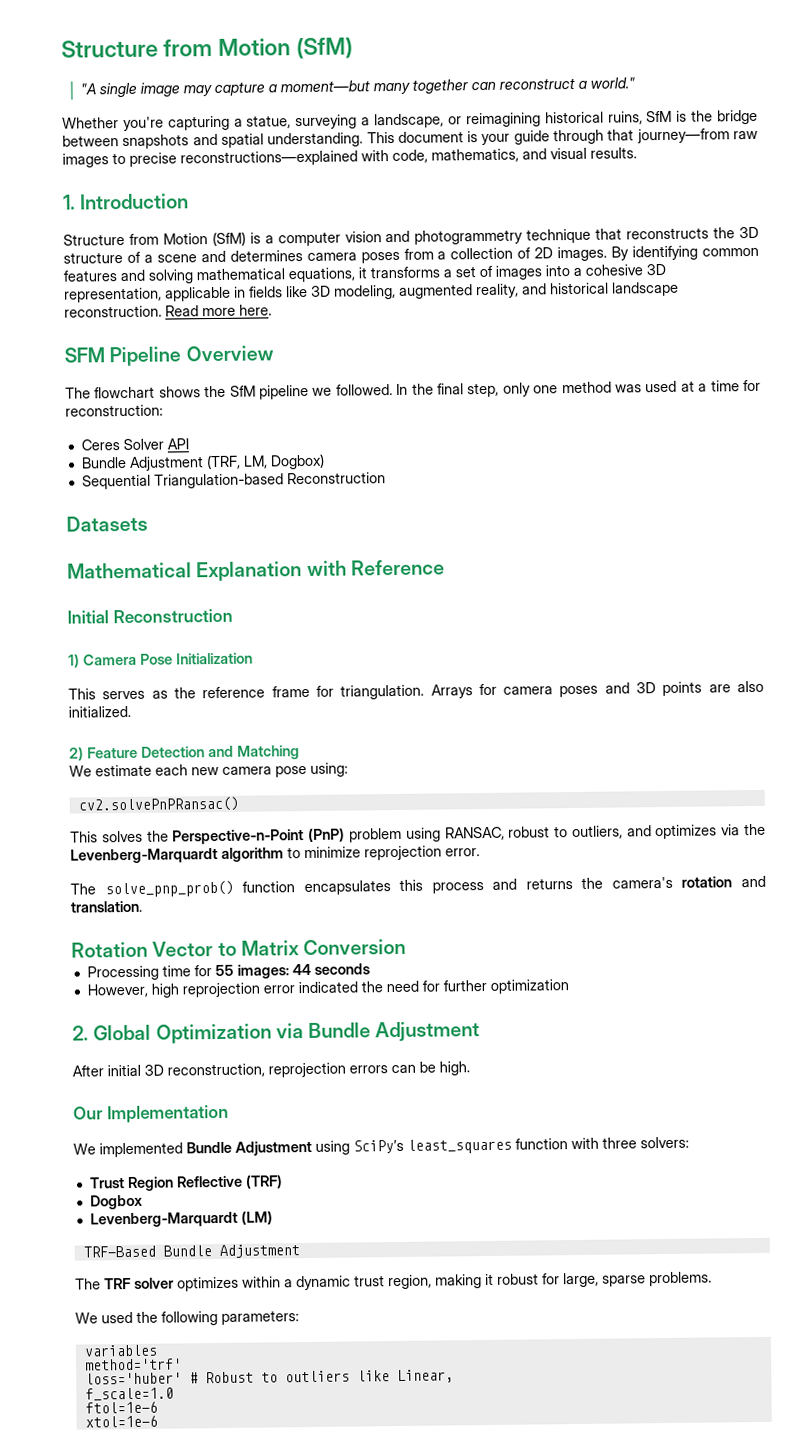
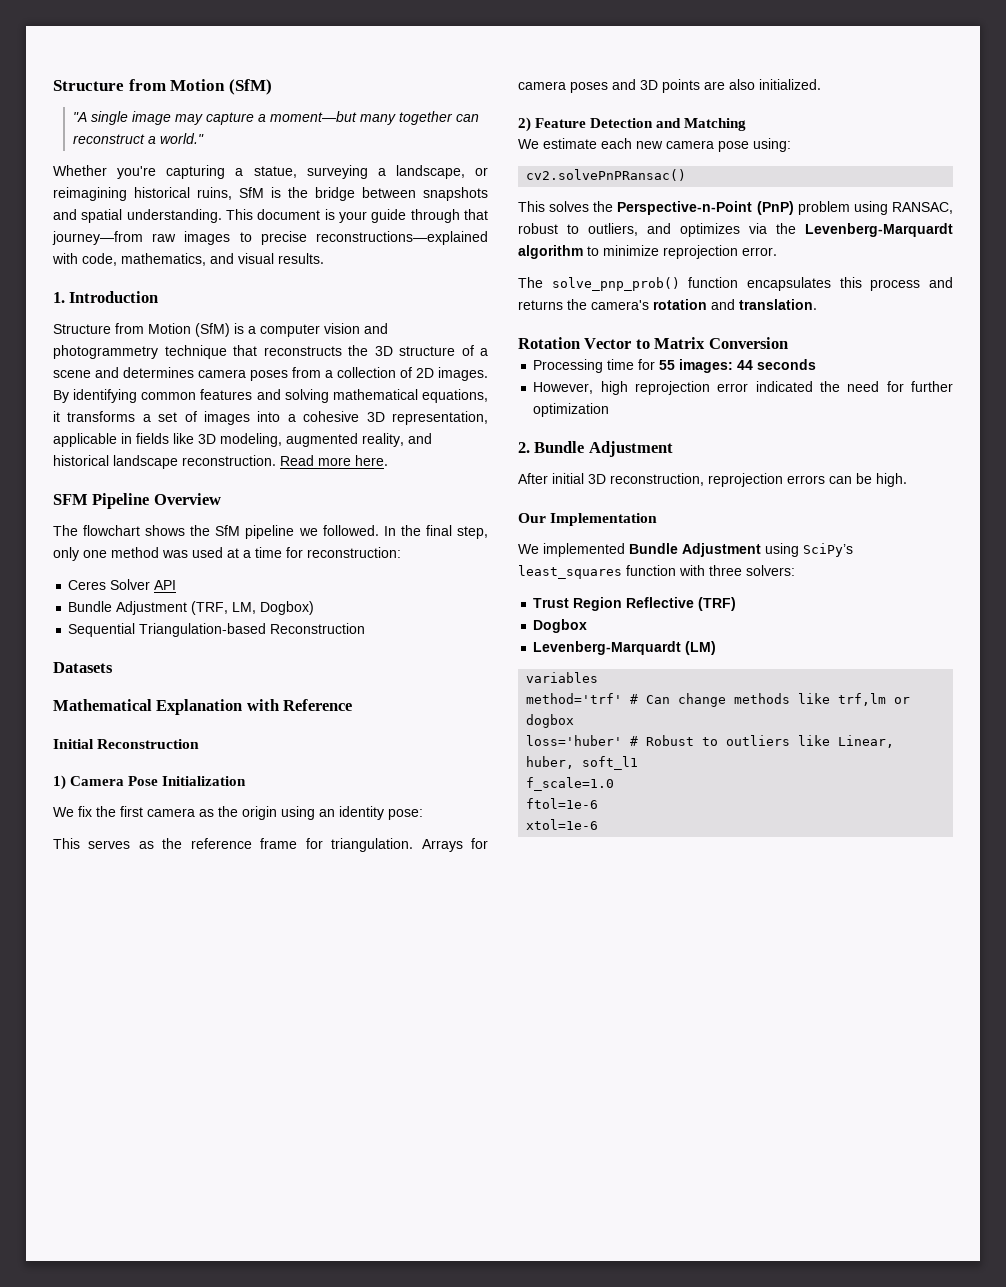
+ We fix the first camera as the origin using an identity pose:
- 2. Global Optimization via Bundle Adjustment
+ 2. Bundle Adjustment
- TRF-Based Bundle Adjustment
- The TRF solver optimizes within a dynamic trust region, making it robust for large, sparse problems.
- We used the following parameters:
  variables
- method='trf'
+ method='trf' # Can change methods like trf,lm or dogbox
- loss='huber' # Robust to outliers like Linear,
+ loss='huber' # Robust to outliers like Linear, huber, soft_l1

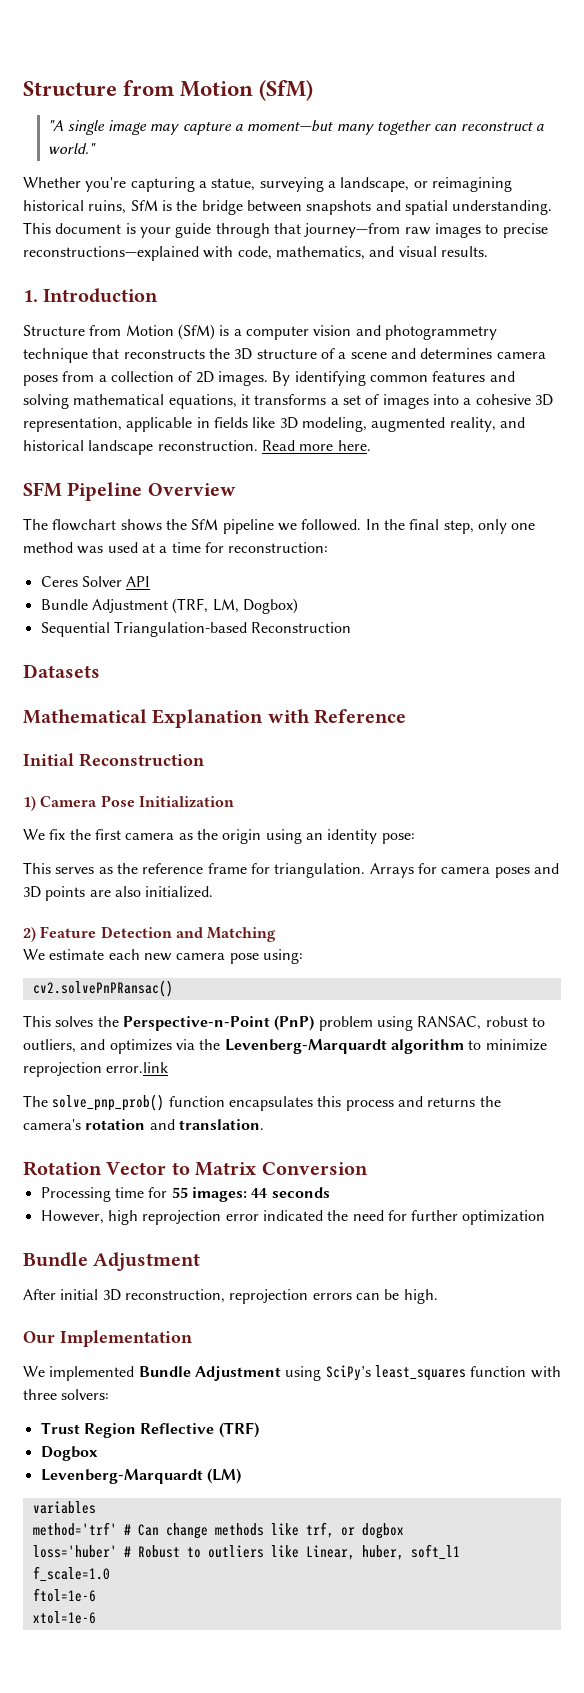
- This solves the Perspective-n-Point (PnP) problem using RANSAC, robust to outliers, and optimizes via the Levenberg-Marquardt algorithm to minimize reprojection error.
+ This solves the Perspective-n-Point (PnP) problem using RANSAC, robust to outliers, and optimizes via the Levenberg-Marquardt algorithm to minimize reprojection error.link
  However, high reprojection error indicated the need for further optimization
- 2. Bundle Adjustment
+ Bundle Adjustment
- method='trf' # Can change methods like trf,lm or dogbox
+ method='trf' # Can change methods like trf, or dogbox

